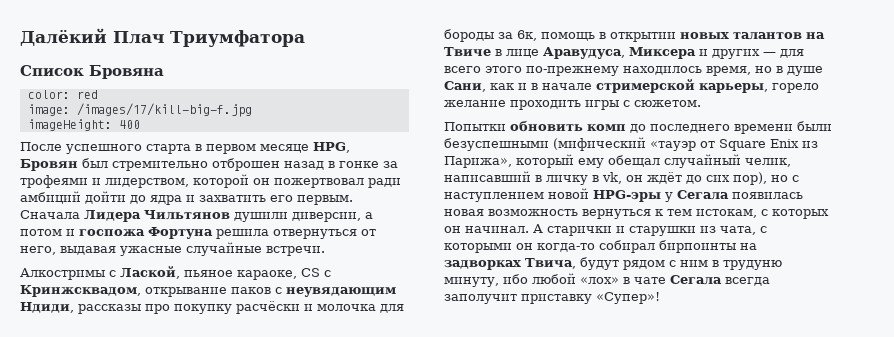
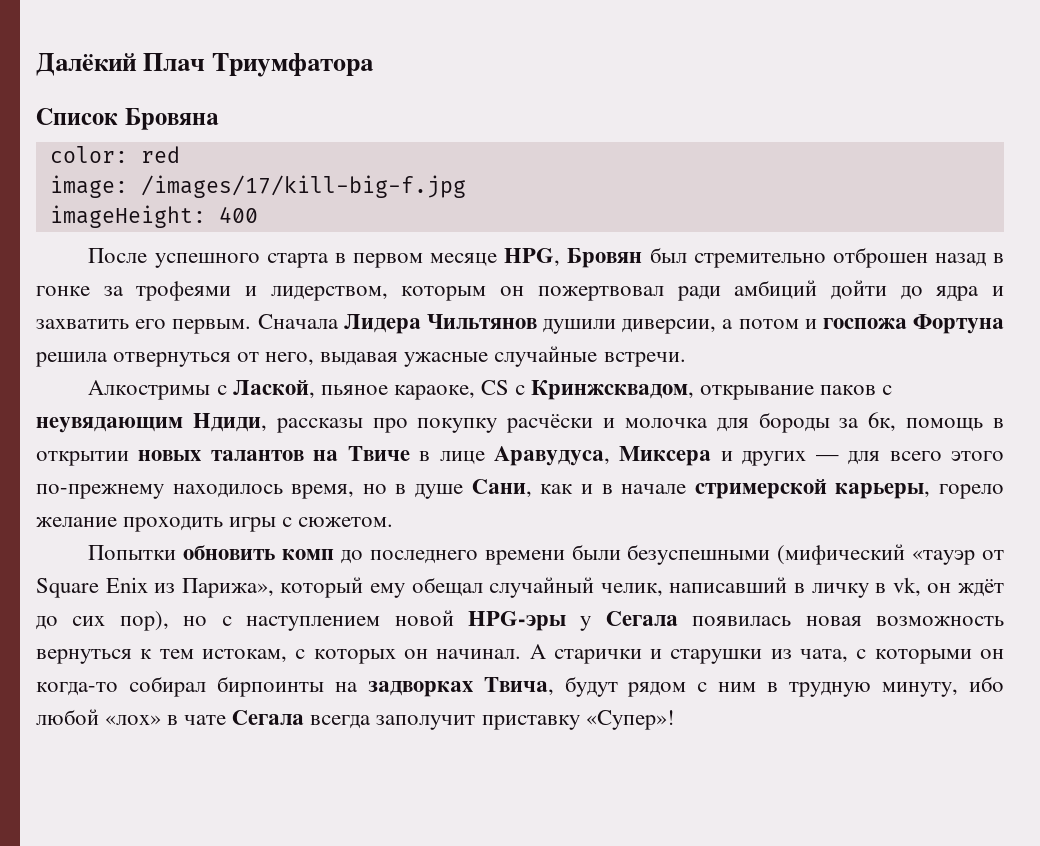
- После успешного старта в первом месяце HPG, Бровян был стремительно отброшен назад в гонке за трофеями и лидерством, которой он пожертвовал ради амбиций дойти до ядра и захватить его первым.
+ После успешного старта в первом месяце HPG, Бровян был стремительно отброшен назад в гонке за трофеями и лидерством, которым он пожертвовал ради амбиций дойти до ядра и захватить его первым.
- А старички и старушки из чата, с которыми он когда-то собирал бирпоинты на задворках Твича, будут рядом с ним в трудуню минуту, ибо любой «лох» в чате Сегала всегда заполучит приставку «Супер»!
+ А старички и старушки из чата, с которыми он когда-то собирал бирпоинты на задворках Твича, будут рядом с ним в трудную минуту, ибо любой «лох» в чате Сегала всегда заполучит приставку «Супер»!

